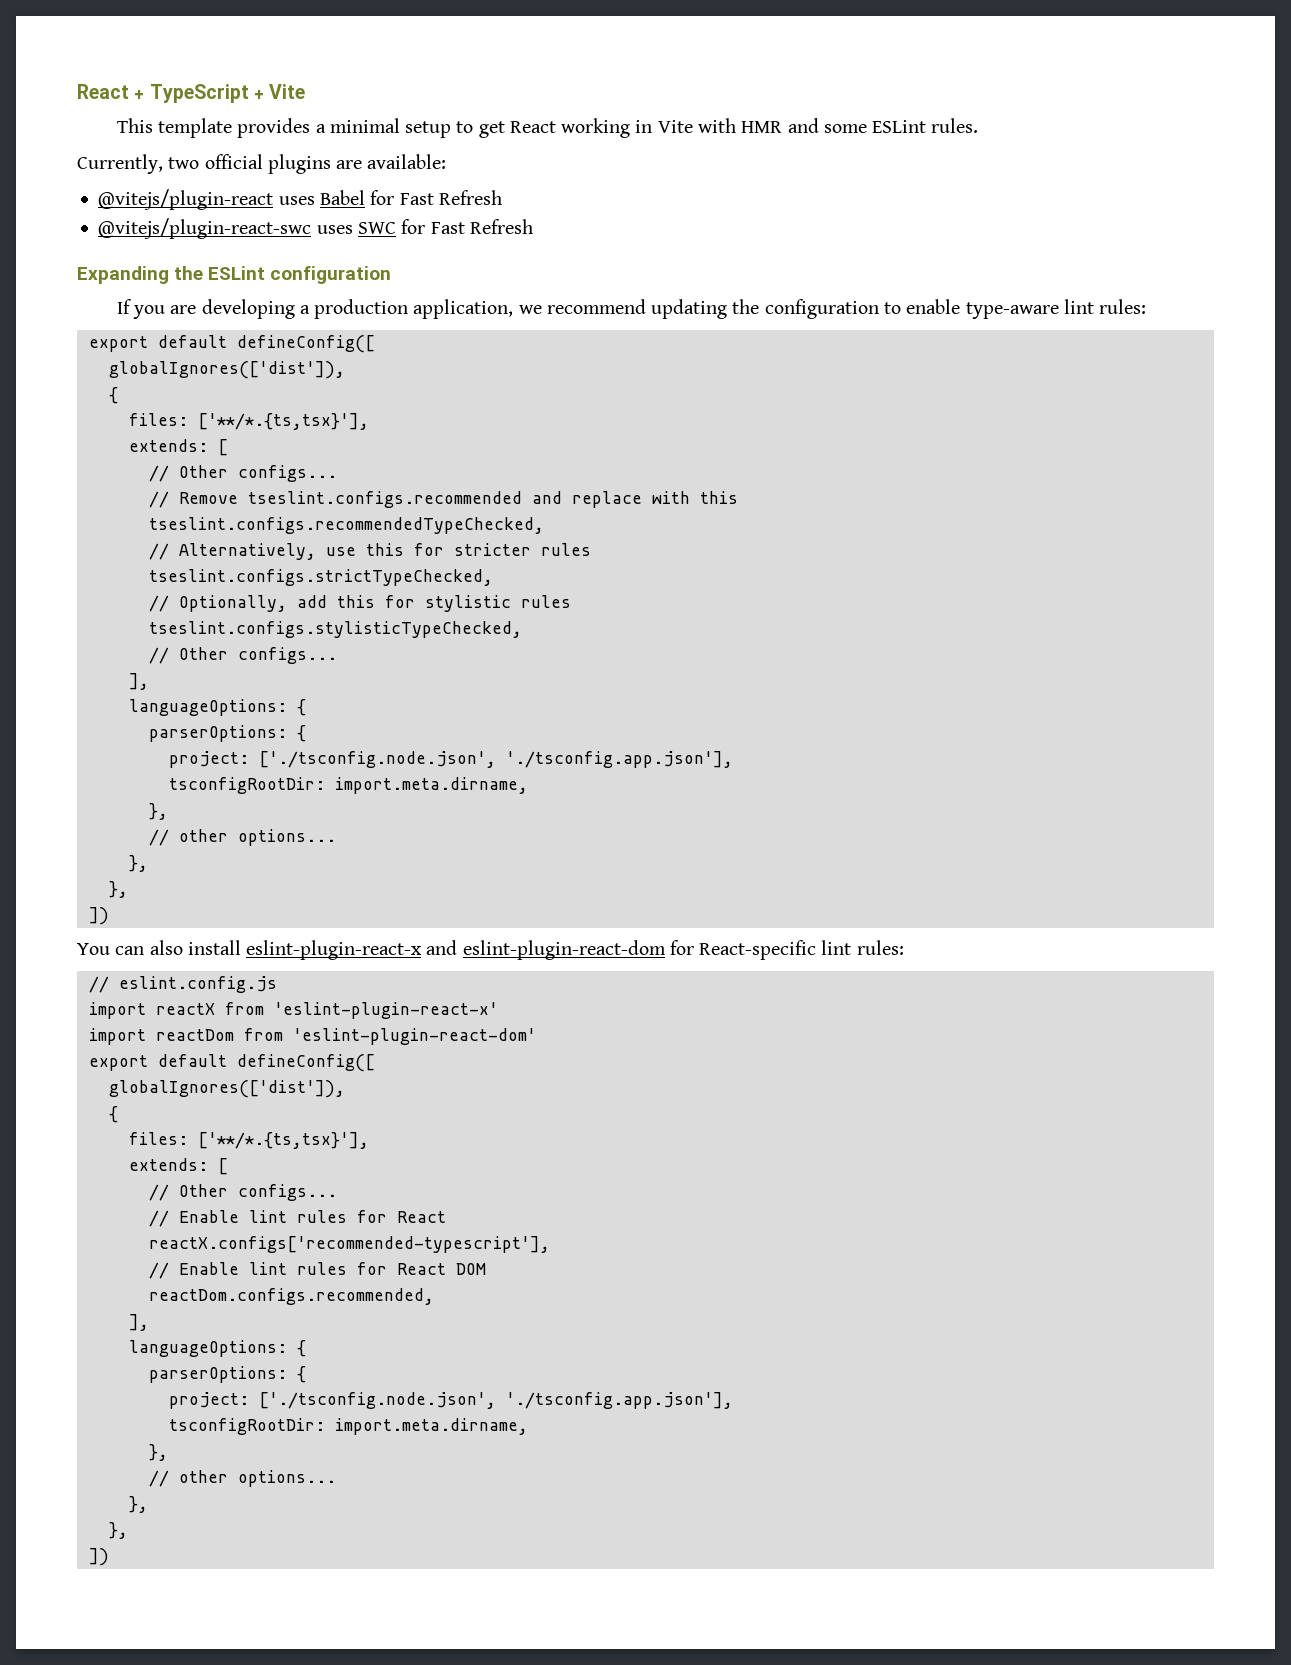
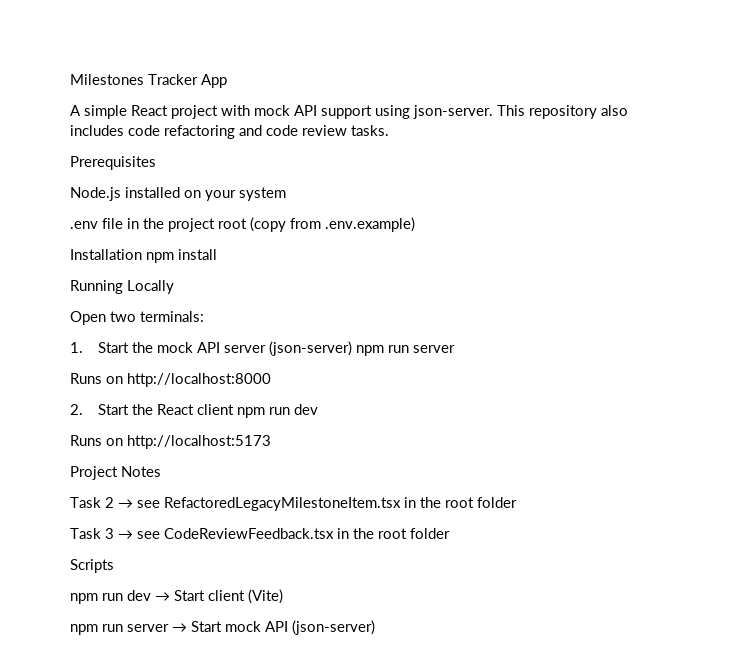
- React + TypeScript + Vite
- This template provides a minimal setup to get React working in Vite with HMR and some ESLint rules.
- Currently, two official plugins are available:
- @vitejs/plugin-react uses Babel for Fast Refresh
- @vitejs/plugin-react-swc uses SWC for Fast Refresh
- Expanding the ESLint configuration
- If you are developing a production application, we recommend updating the configuration to enable type-aware lint rules:
- export default defineConfig([
- globalIgnores(['dist']),
- {
- files: ['**/*.{ts,tsx}'],
- extends: [
- // Other configs...
- // Remove tseslint.configs.recommended and replace with this
- tseslint.configs.recommendedTypeChecked,
- // Alternatively, use this for stricter rules
- tseslint.configs.strictTypeChecked,
- // Optionally, add this for stylistic rules
- tseslint.configs.stylisticTypeChecked,
- // Other configs...
- ],
- languageOptions: {
- parserOptions: {
- project: ['./tsconfig.node.json', './tsconfig.app.json'],
- tsconfigRootDir: import.meta.dirname,
- },
- // other options...
- },
- },
- ])
- You can also install eslint-plugin-react-x and eslint-plugin-react-dom for React-specific lint rules:
- // eslint.config.js
- import reactX from 'eslint-plugin-react-x'
- import reactDom from 'eslint-plugin-react-dom'
- export default defineConfig([
- globalIgnores(['dist']),
- {
- files: ['**/*.{ts,tsx}'],
- extends: [
- // Other configs...
- // Enable lint rules for React
- reactX.configs['recommended-typescript'],
- // Enable lint rules for React DOM
- reactDom.configs.recommended,
- ],
- languageOptions: {
- parserOptions: {
- project: ['./tsconfig.node.json', './tsconfig.app.json'],
- tsconfigRootDir: import.meta.dirname,
- },
- // other options...
- },
- },
- ])
+ Milestones Tracker App
+ A simple React project with mock API support using json-server. This repository also includes code refactoring and code review tasks.
+ Prerequisites
+ Node.js installed on your system
+ .env file in the project root (copy from .env.example)
+ Installation npm install
+ Running Locally
+ Open two terminals:
+ 1. Start the mock API server (json-server) npm run server
+ Runs on http://localhost:8000
+ 2. Start the React client npm run dev
+ Runs on http://localhost:5173
+ Project Notes
+ Task 2 → see RefactoredLegacyMilestoneItem.tsx in the root folder
+ Task 3 → see CodeReviewFeedback.tsx in the root folder
+ Scripts
+ npm run dev → Start client (Vite)
+ npm run server → Start mock API (json-server)

